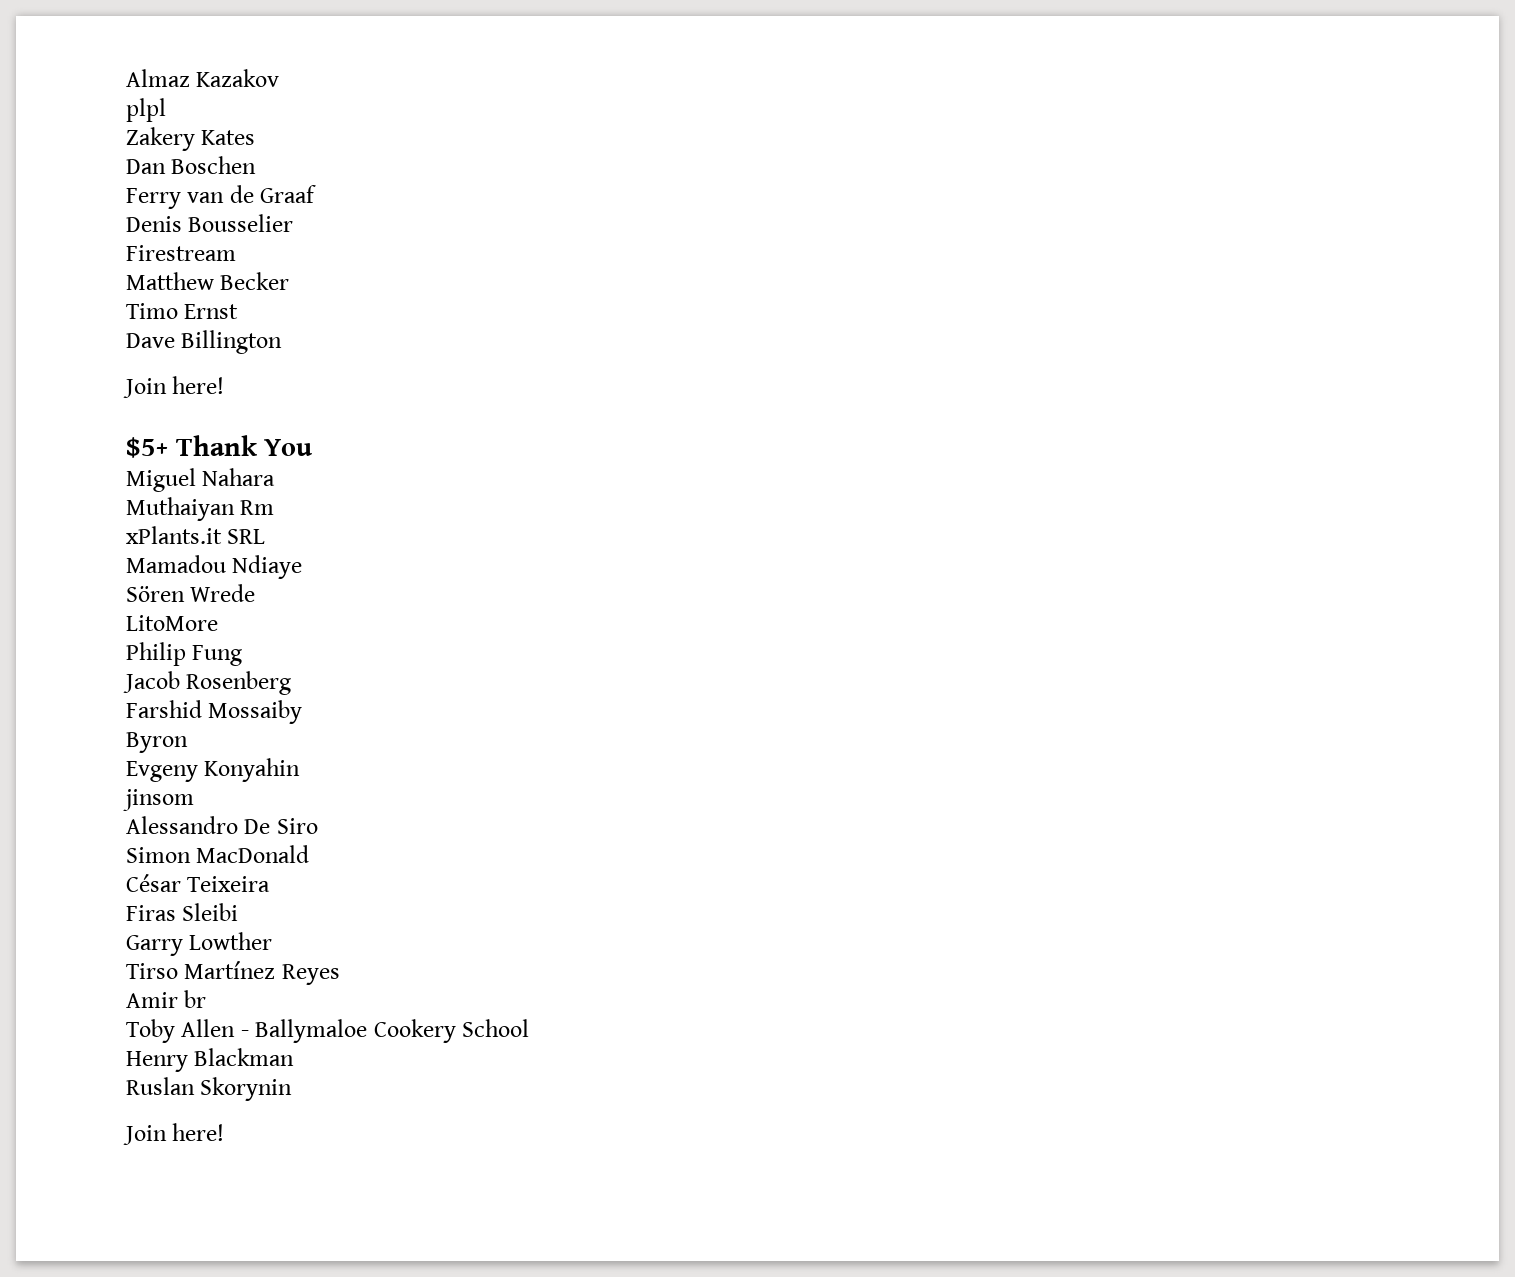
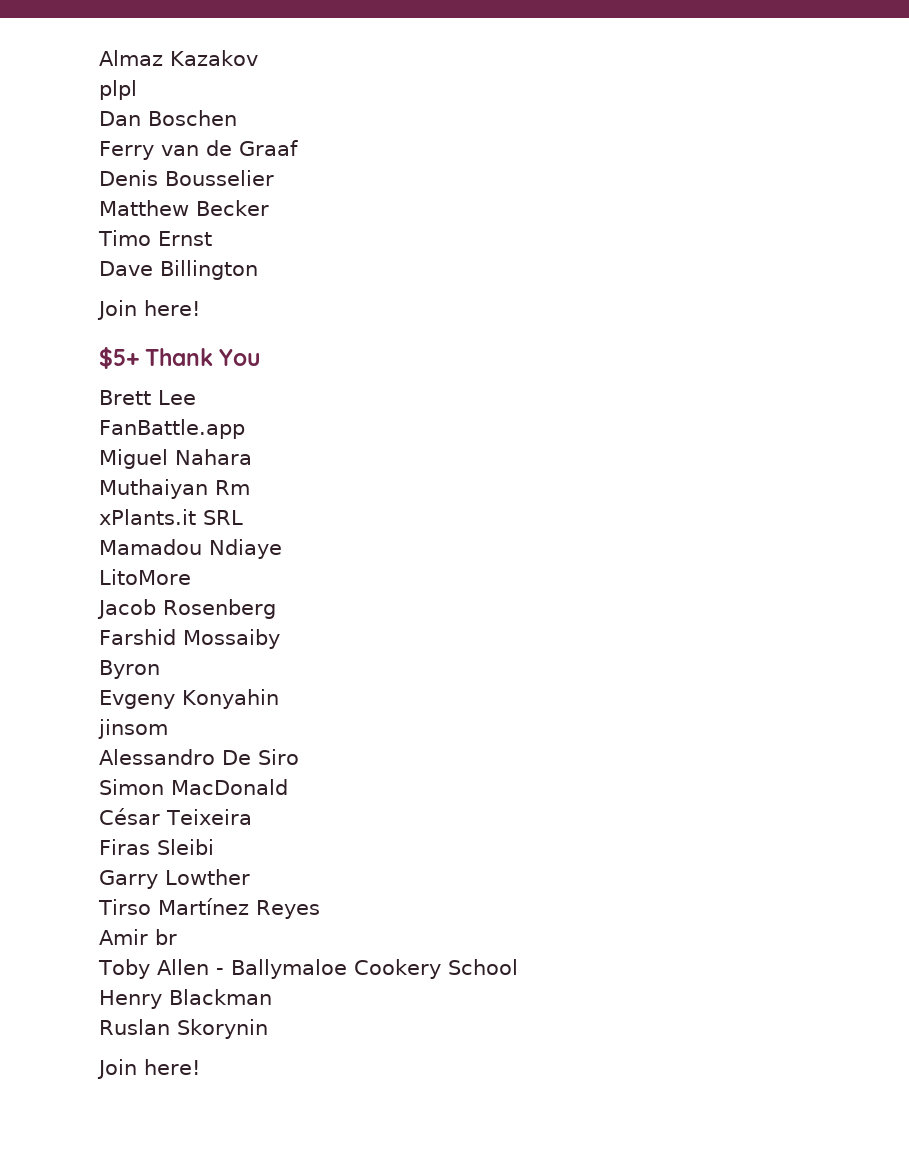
- Zakery Kates
- Firestream
+ Brett Lee
+ FanBattle.app
- Sören Wrede
- Philip Fung

